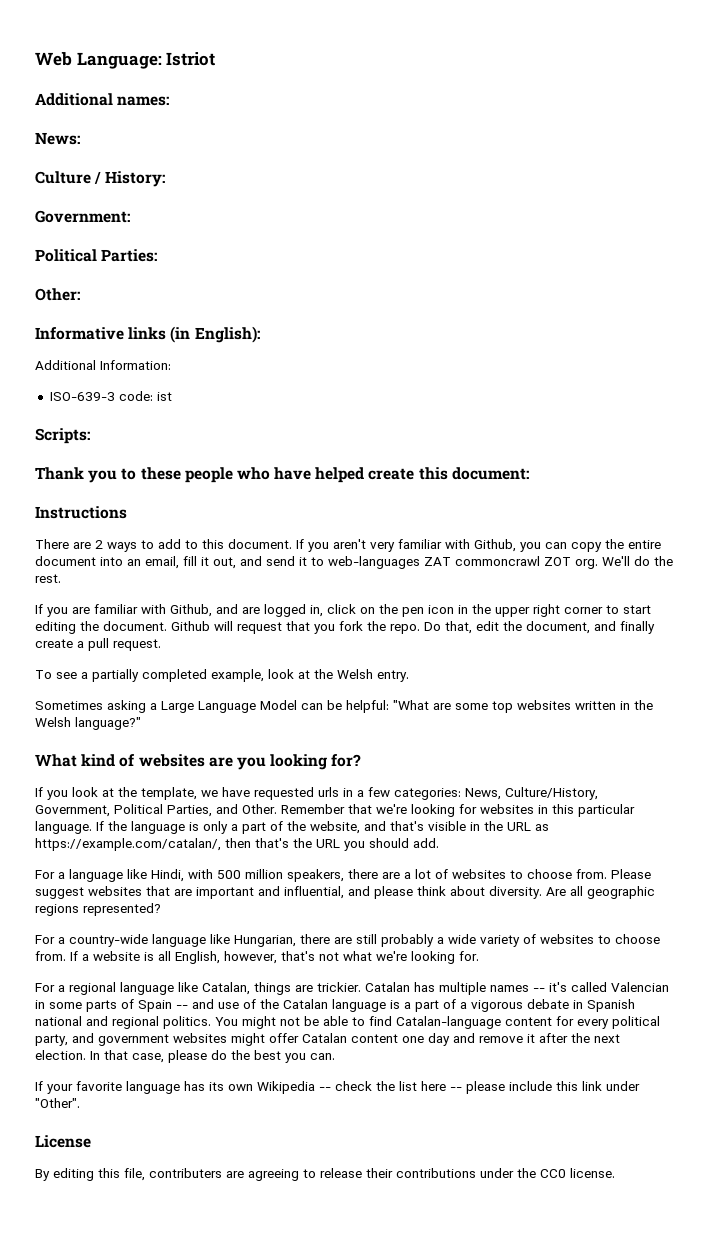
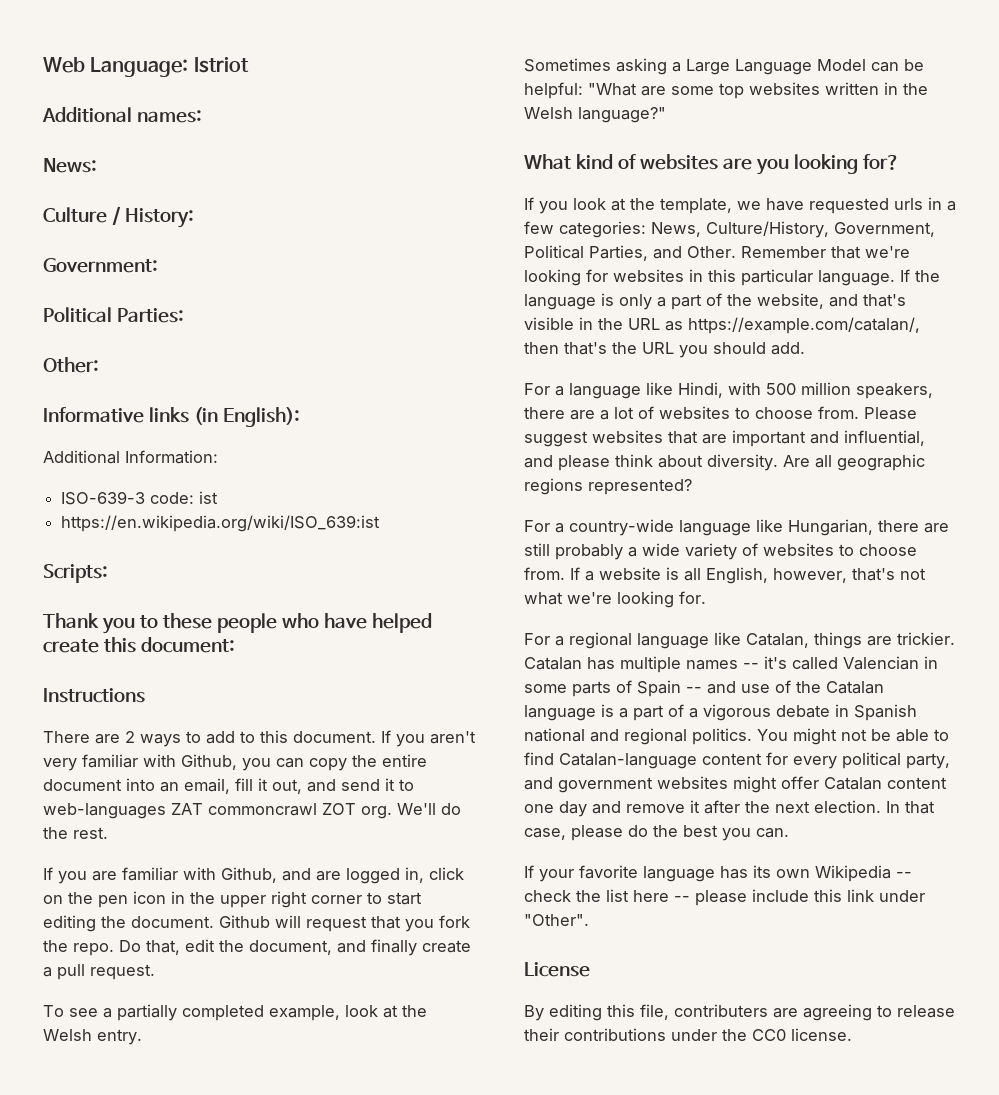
+ https://en.wikipedia.org/wiki/ISO_639:ist

